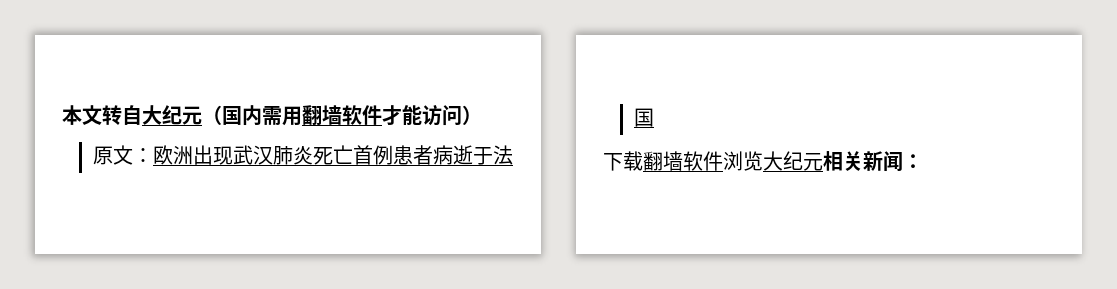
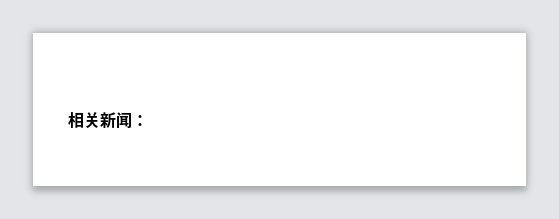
- 本文转自大纪元（国内需用翻墙软件才能访问）
- 原文：欧洲出现武汉肺炎死亡首例患者病逝于法国
- 下载翻墙软件浏览大纪元相关新闻：
+ 相关新闻：

